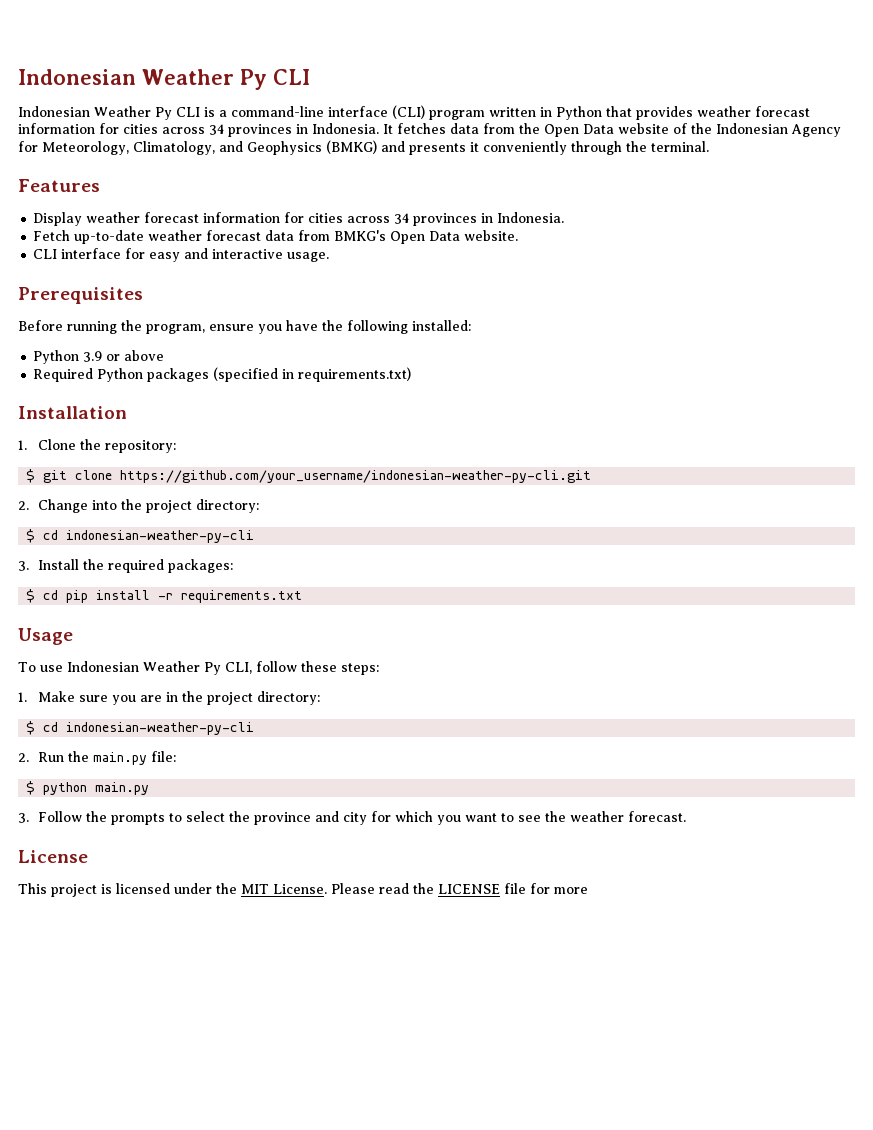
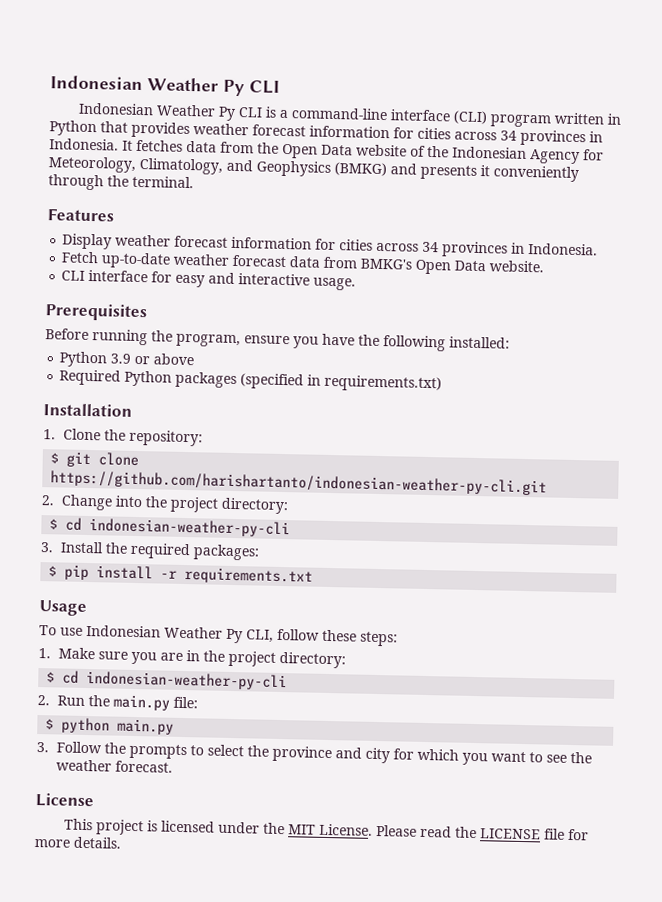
- $ git clone https://github.com/your_username/indonesian-weather-py-cli.git
+ $ git clone https://github.com/harishartanto/indonesian-weather-py-cli.git
- $ cd pip install -r requirements.txt
+ $ pip install -r requirements.txt
- Please read the LICENSE file for more
+ Please read the LICENSE file for more details.

